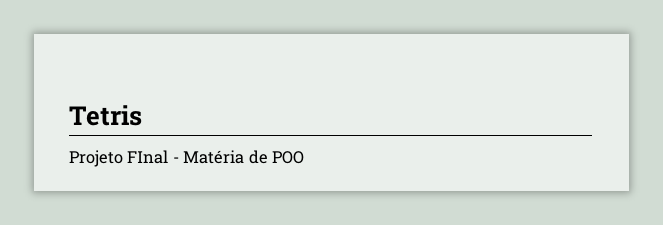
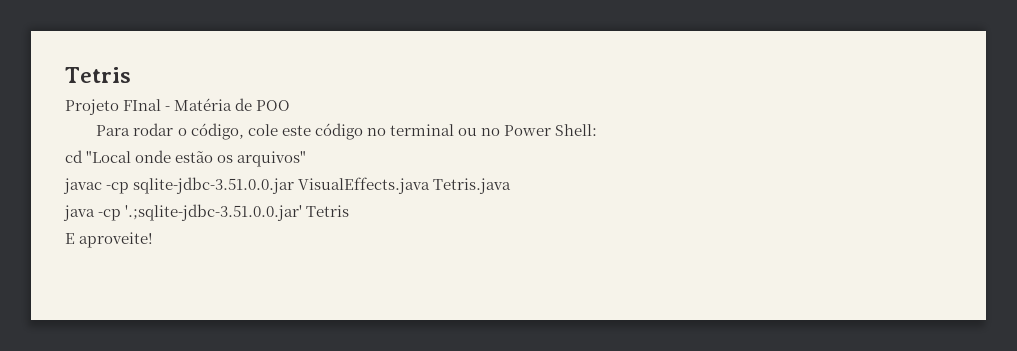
+ Para rodar o código, cole este código no terminal ou no Power Shell:
+ cd "Local onde estão os arquivos"
+ javac -cp sqlite-jdbc-3.51.0.0.jar VisualEffects.java Tetris.java
+ java -cp '.;sqlite-jdbc-3.51.0.0.jar' Tetris
+ E aproveite!

